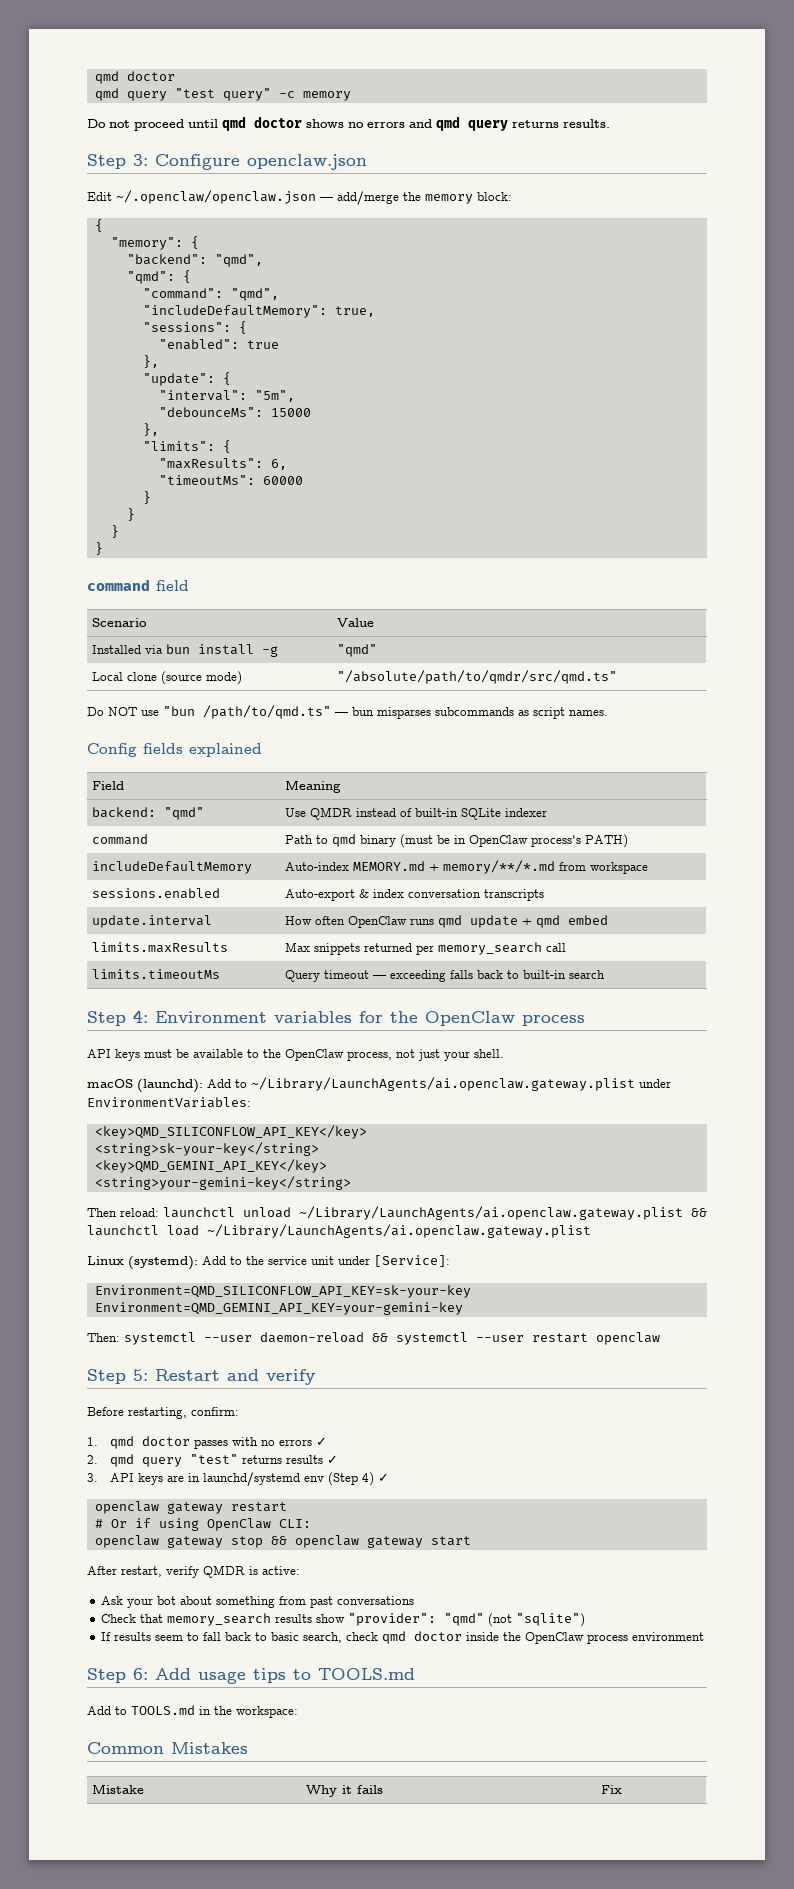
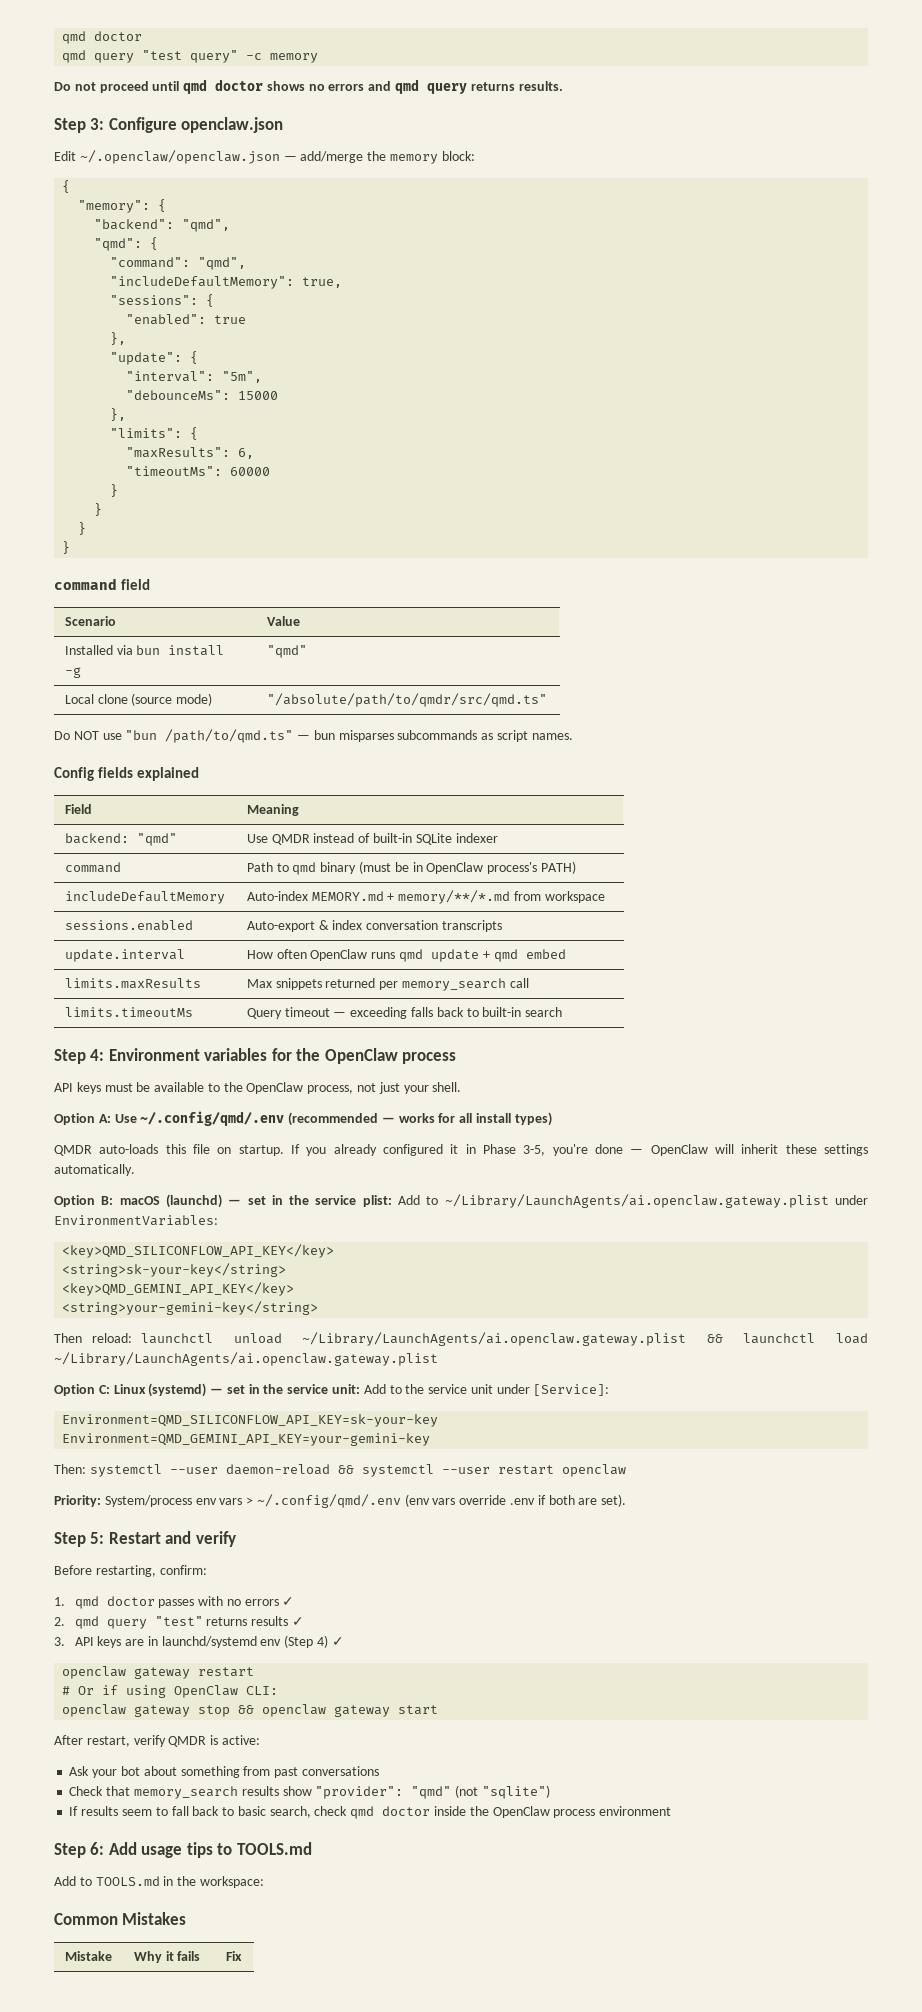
- macOS (launchd): Add to ~/Library/LaunchAgents/ai.openclaw.gateway.plist under EnvironmentVariables:
+ Option A: Use ~/.config/qmd/.env (recommended — works for all install types)
+ QMDR auto-loads this file on startup. If you already configured it in Phase 3-5, you're done — OpenClaw will inherit these settings automatically.
+ Option B: macOS (launchd) — set in the service plist: Add to ~/Library/LaunchAgents/ai.openclaw.gateway.plist under EnvironmentVariables:
- Linux (systemd): Add to the service unit under [Service]:
+ Option C: Linux (systemd) — set in the service unit: Add to the service unit under [Service]:
+ Priority: System/process env vars > ~/.config/qmd/.env (env vars override .env if both are set).

